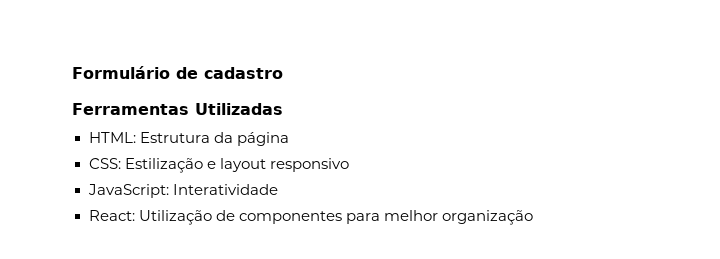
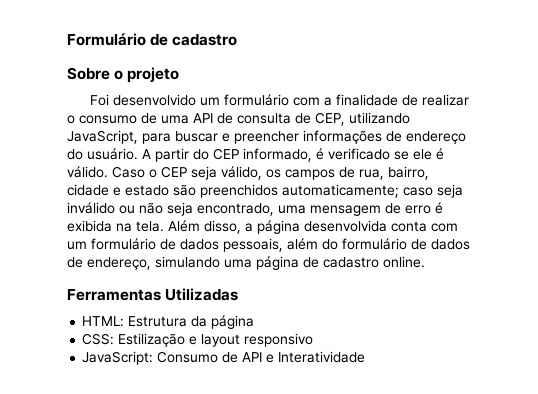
+ Sobre o projeto
+ Foi desenvolvido um formulário com a finalidade de realizar o consumo de uma API de consulta de CEP, utilizando JavaScript, para buscar e preencher informações de endereço do usuário. A partir do CEP informado, é verificado se ele é válido. Caso o CEP seja válido, os campos de rua, bairro, cidade e estado são preenchidos automaticamente; caso seja inválido ou não seja encontrado, uma mensagem de erro é exibida na tela. Além disso, a página desenvolvida conta com um formulário de dados pessoais, além do formulário de dados de endereço, simulando uma página de cadastro online.
- JavaScript: Interatividade
- React: Utilização de componentes para melhor organização
+ JavaScript: Consumo de API e Interatividade

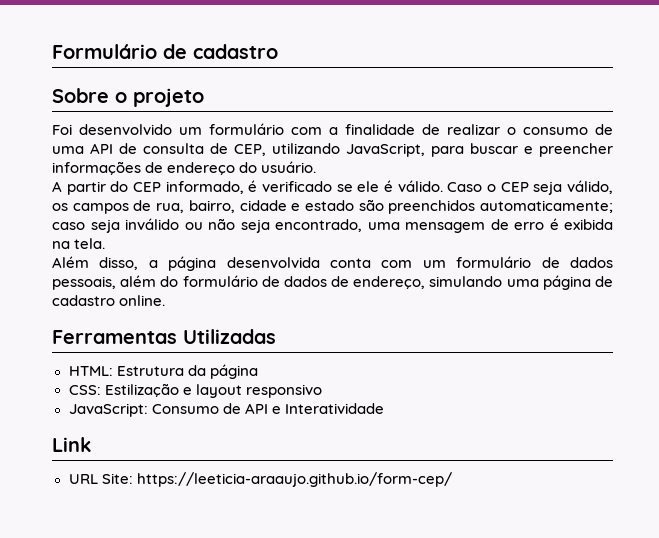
- Foi desenvolvido um formulário com a finalidade de realizar o consumo de uma API de consulta de CEP, utilizando JavaScript, para buscar e preencher informações de endereço do usuário. A partir do CEP informado, é verificado se ele é válido.
+ Foi desenvolvido um formulário com a finalidade de realizar o consumo de uma API de consulta de CEP, utilizando JavaScript, para buscar e preencher informações de endereço do usuário.
+ A partir do CEP informado, é verificado se ele é válido.
- Caso o CEP seja válido, os campos de rua, bairro, cidade e estado são preenchidos automaticamente; caso seja inválido ou não seja encontrado, uma mensagem de erro é exibida na tela. Além disso, a página desenvolvida conta com um formulário de dados pessoais, além do formulário de dados de endereço, simulando uma página de cadastro online.
+ Caso o CEP seja válido, os campos de rua, bairro, cidade e estado são preenchidos automaticamente; caso seja inválido ou não seja encontrado, uma mensagem de erro é exibida na tela.
+ Além disso, a página desenvolvida conta com um formulário de dados pessoais, além do formulário de dados de endereço, simulando uma página de cadastro online.
+ Link
+ URL Site: https://leeticia-araaujo.github.io/form-cep/

